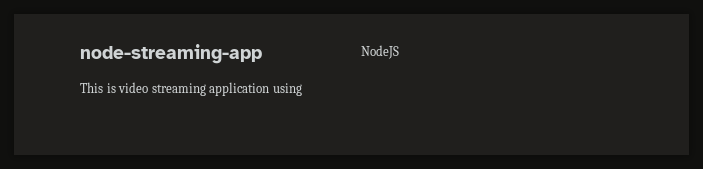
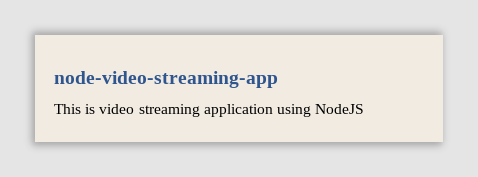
- node-streaming-app
+ node-video-streaming-app

